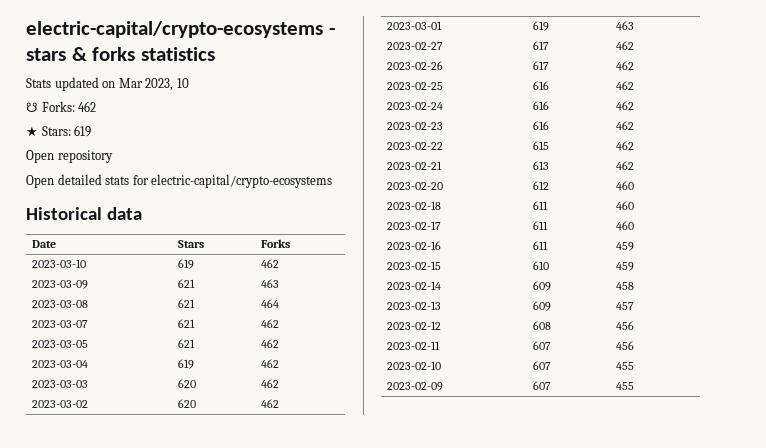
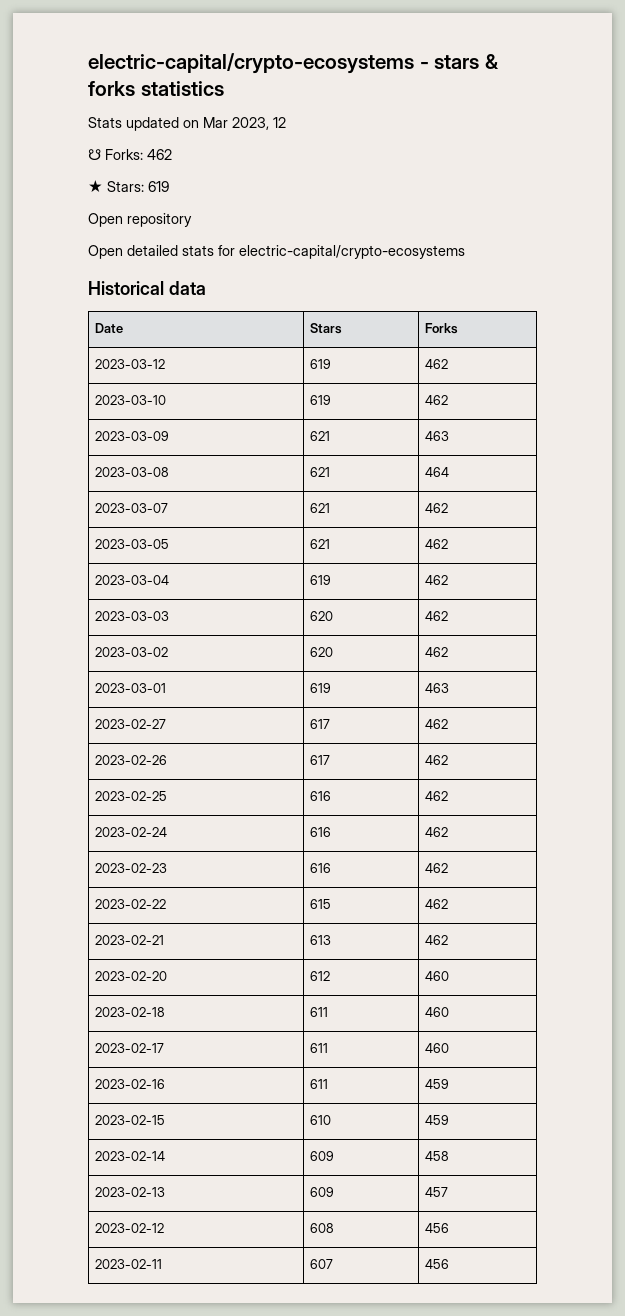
- Stats updated on Mar 2023, 10
+ Stats updated on Mar 2023, 12
+ 2023-03-12 | 619 | 462
- 2023-02-10 | 607 | 455
- 2023-02-09 | 607 | 455

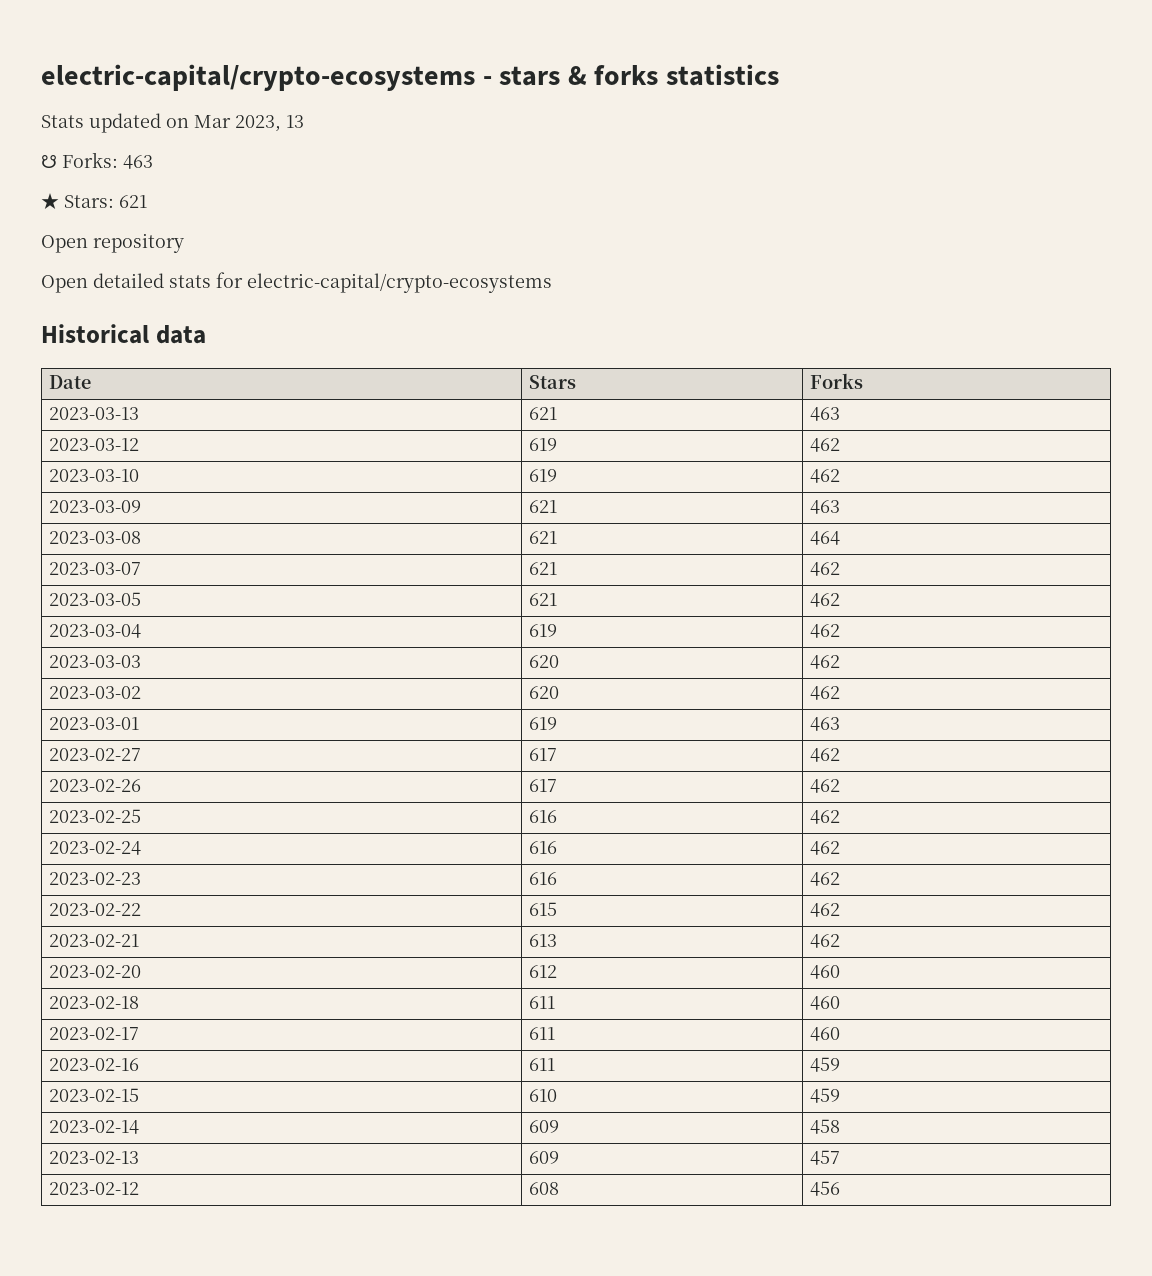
- Stats updated on Mar 2023, 12
+ Stats updated on Mar 2023, 13
- ☋ Forks: 462
+ ☋ Forks: 463
- ★ Stars: 619
+ ★ Stars: 621
+ 2023-03-13 | 621 | 463
- 2023-02-11 | 607 | 456

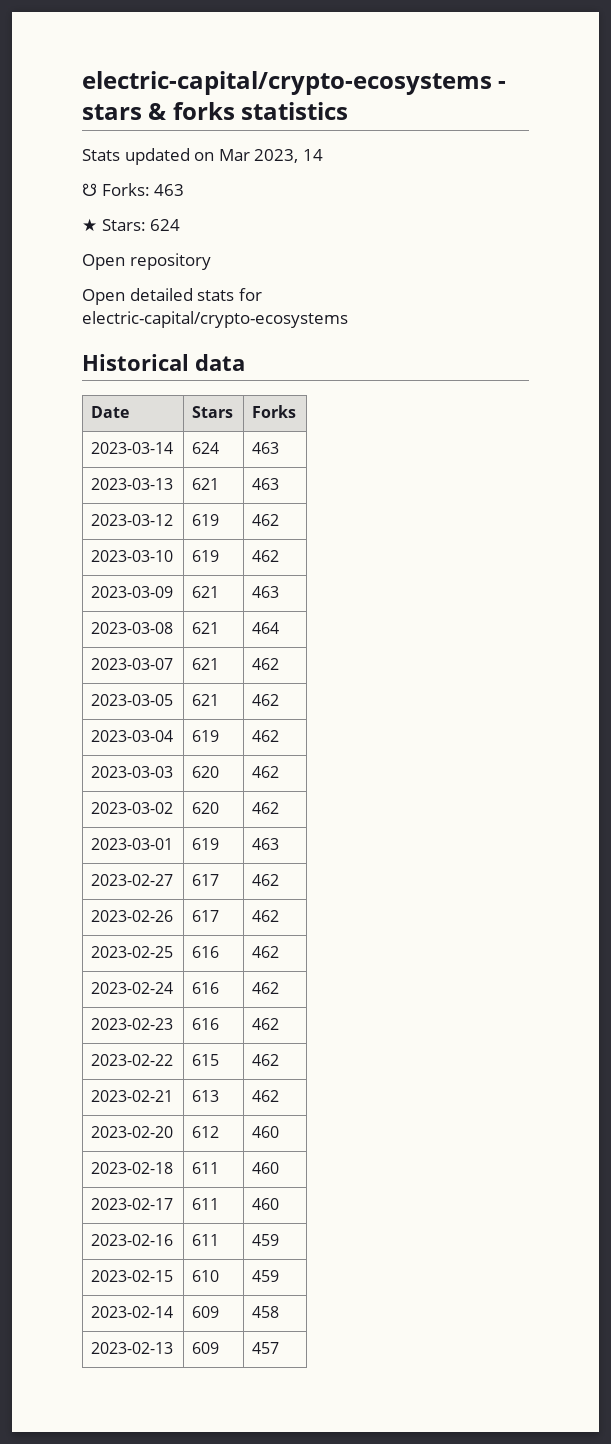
- Stats updated on Mar 2023, 13
+ Stats updated on Mar 2023, 14
- ★ Stars: 621
+ ★ Stars: 624
+ 2023-03-14 | 624 | 463
- 2023-02-12 | 608 | 456

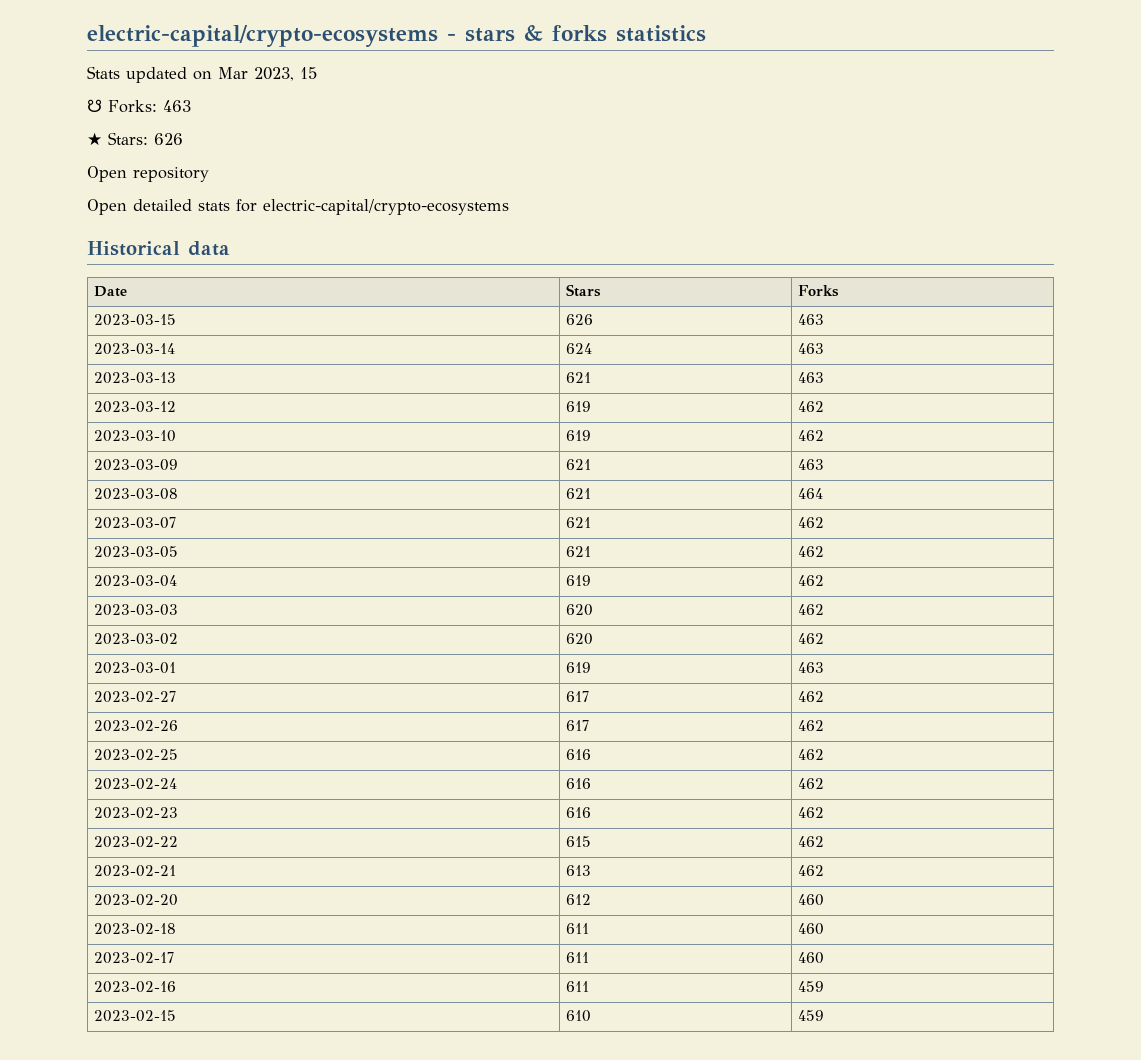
- Stats updated on Mar 2023, 14
+ Stats updated on Mar 2023, 15
- ★ Stars: 624
+ ★ Stars: 626
+ 2023-03-15 | 626 | 463
- 2023-02-14 | 609 | 458
- 2023-02-13 | 609 | 457

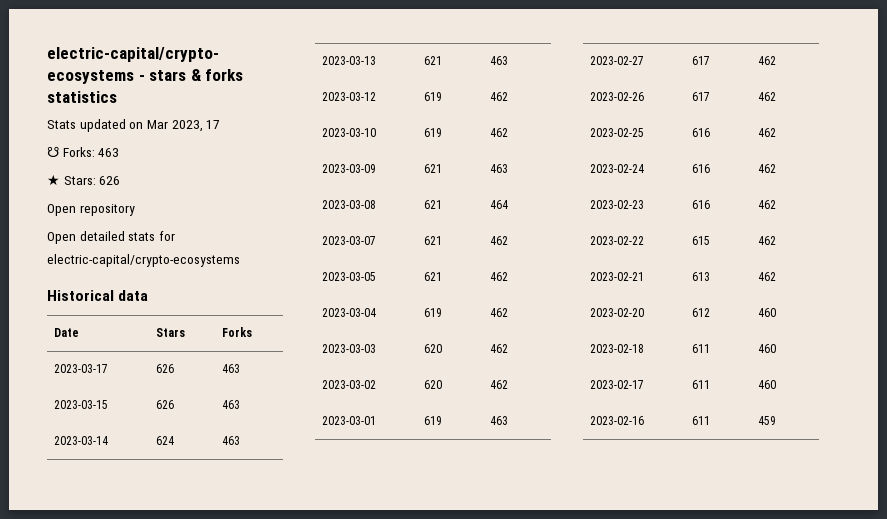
- Stats updated on Mar 2023, 15
+ Stats updated on Mar 2023, 17
+ 2023-03-17 | 626 | 463
- 2023-02-15 | 610 | 459

